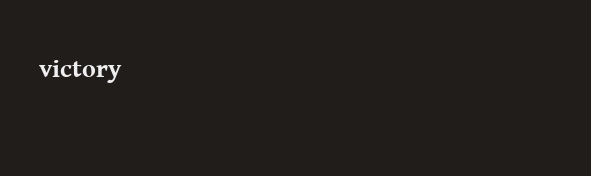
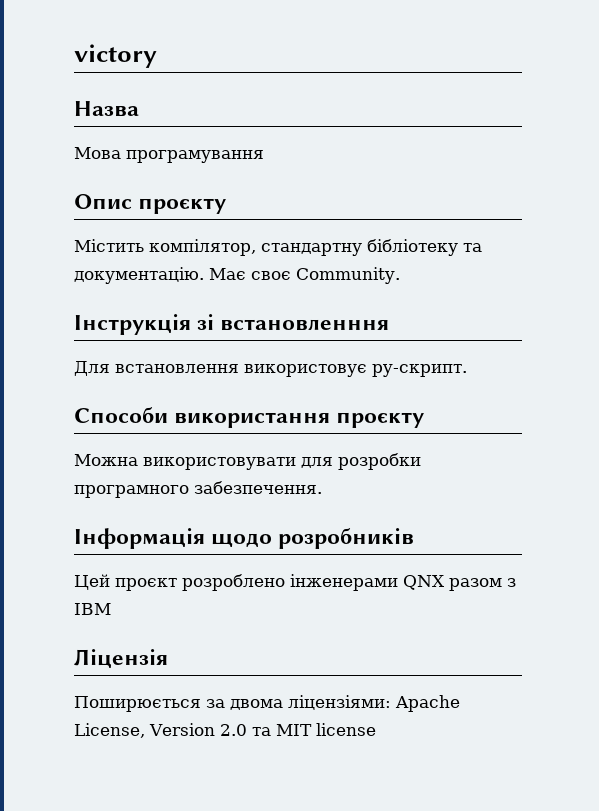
+ Назва
+ Мова програмування
+ Опис проєкту
+ Містить компілятор, стандартну бібліотеку та документацію. Має своє Community.
+ Інструкція зі встановленння
+ Для встановлення використовує py-скрипт.
+ Способи використання проєкту
+ Можна використовувати для розробки програмного забезпечення.
+ Інформація щодо розробників
+ Цей проєкт розроблено інженерами QNX разом з IBM
+ Ліцензія
+ Поширюється за двома ліцензіями: Apache License, Version 2.0 та MIT license

